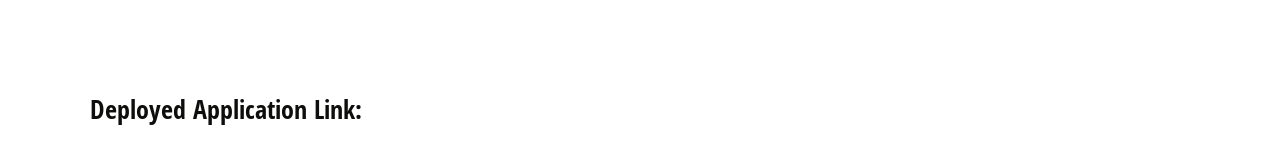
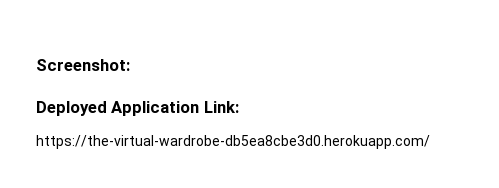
+ Screenshot:
+ https://the-virtual-wardrobe-db5ea8cbe3d0.herokuapp.com/

